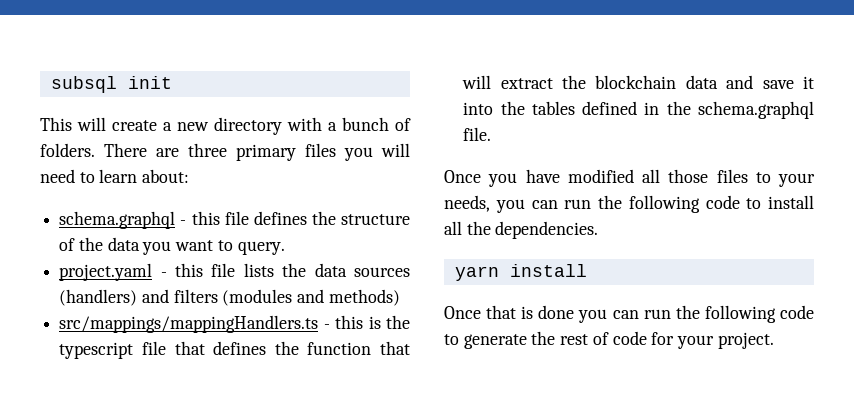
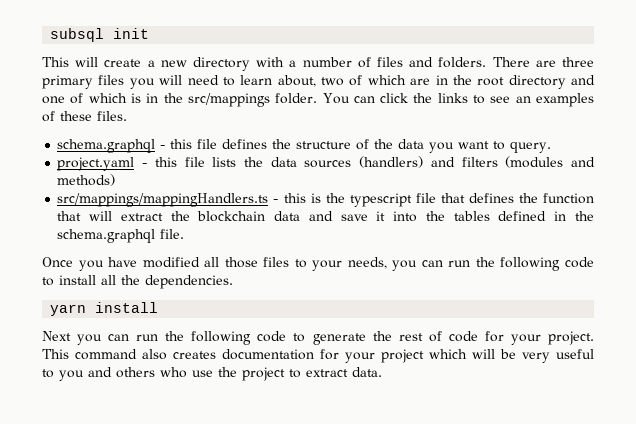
- This will create a new directory with a bunch of folders.
+ This will create a new directory with a number of files and folders.
- There are three primary files you will need to learn about:
+ There are three primary files you will need to learn about, two of which are in the root directory and one of which is in the src/mappings folder. You can click the links to see an examples of these files.
- Once that is done you can run the following code to generate the rest of code for your project.
+ Next you can run the following code to generate the rest of code for your project.
+ This command also creates documentation for your project which will be very useful to you and others who use the project to extract data.

